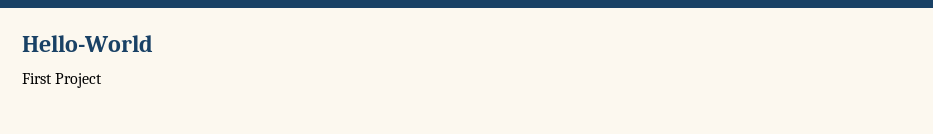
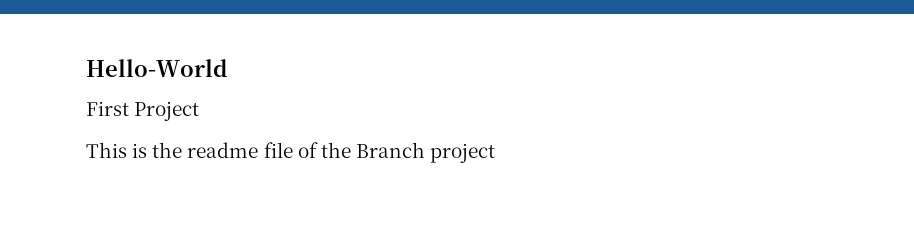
+ This is the readme file of the Branch project

